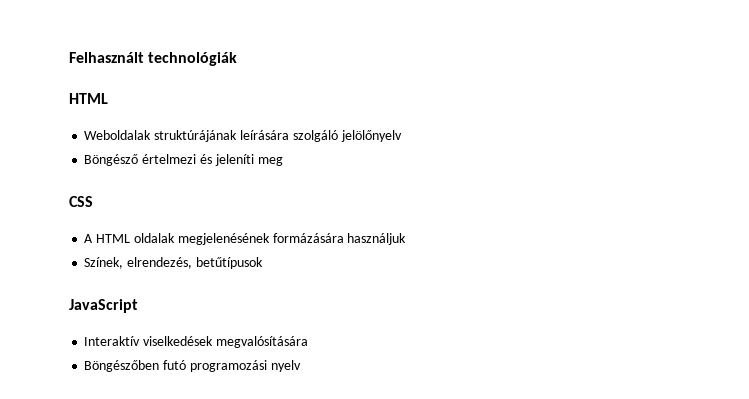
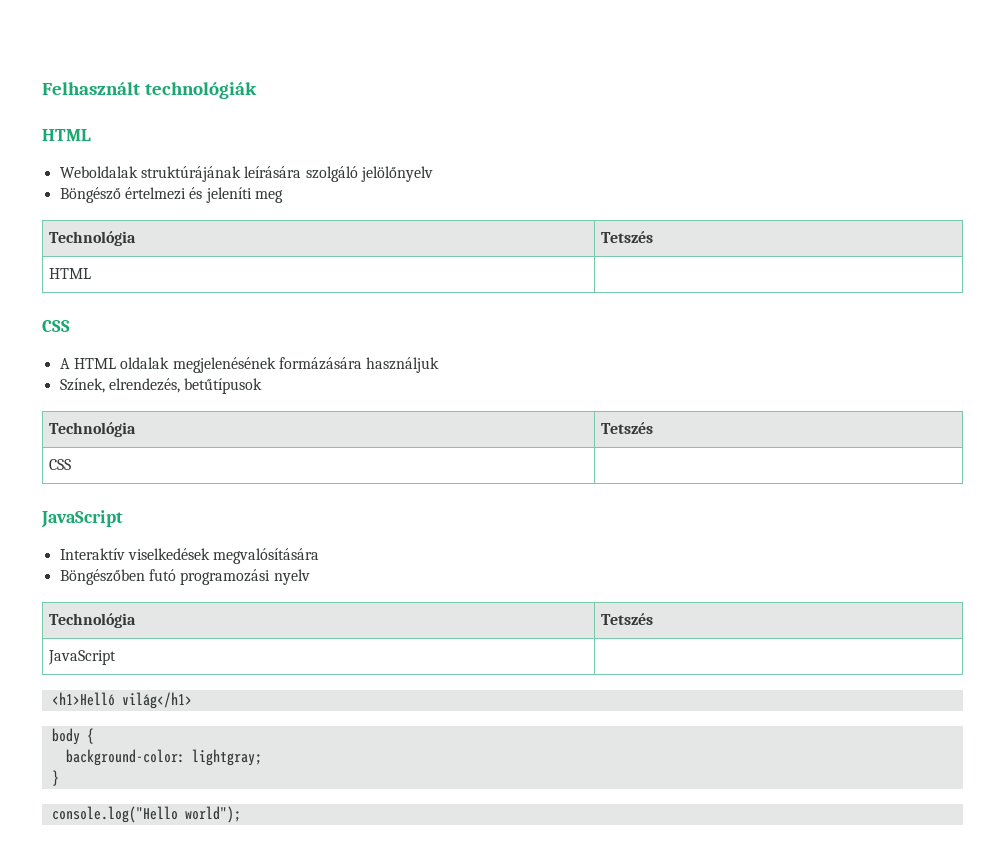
  Böngésző értelmezi és jeleníti meg
+ Technológia | Tetszés
+ HTML |
  Színek, elrendezés, betűtípusok
+ Technológia | Tetszés
+ CSS |
  Böngészőben futó programozási nyelv
+ Technológia | Tetszés
+ JavaScript |
+ <h1>Helló világ</h1>
+ body {
+ background-color: lightgray;
+ }
+ console.log("Hello world");

